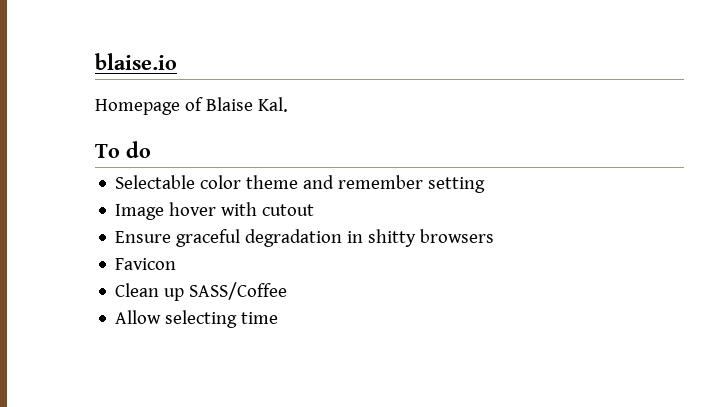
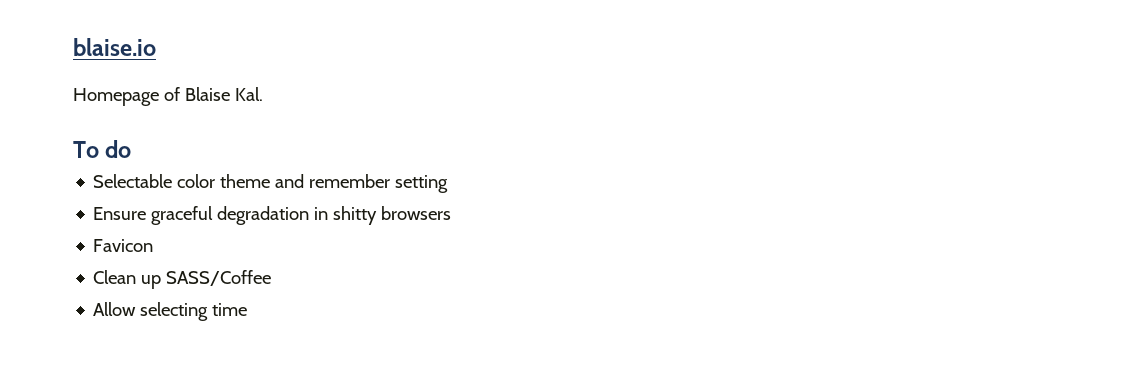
- Image hover with cutout

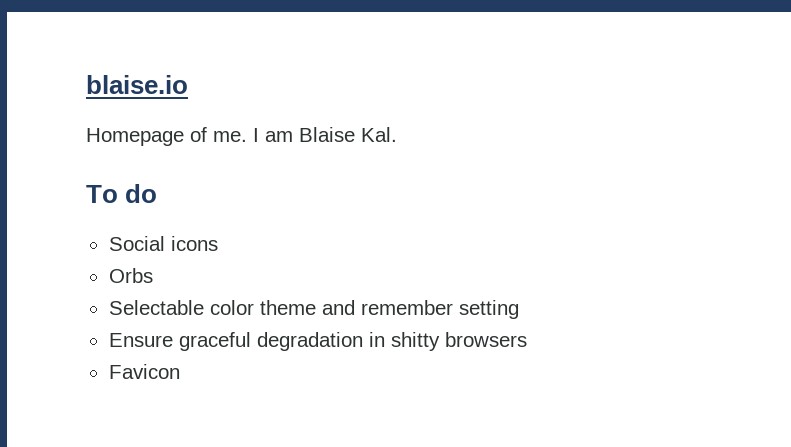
- Homepage of Blaise Kal.
+ Homepage of me. I am Blaise Kal.
+ Social icons
+ Orbs
- Clean up SASS/Coffee
- Allow selecting time

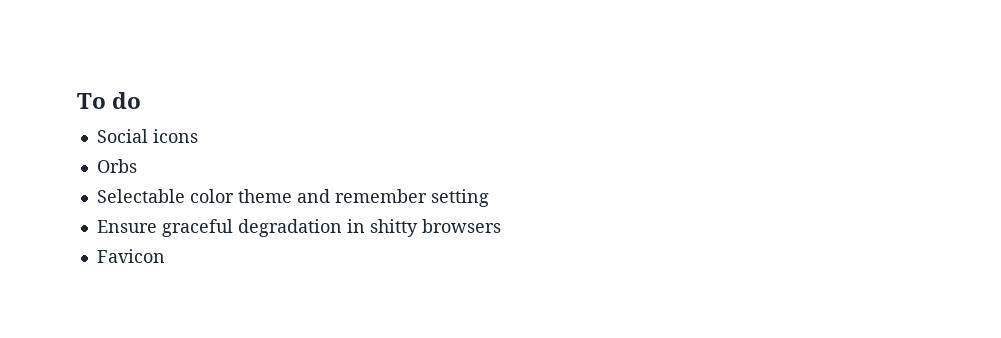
- blaise.io
- Homepage of me. I am Blaise Kal.

